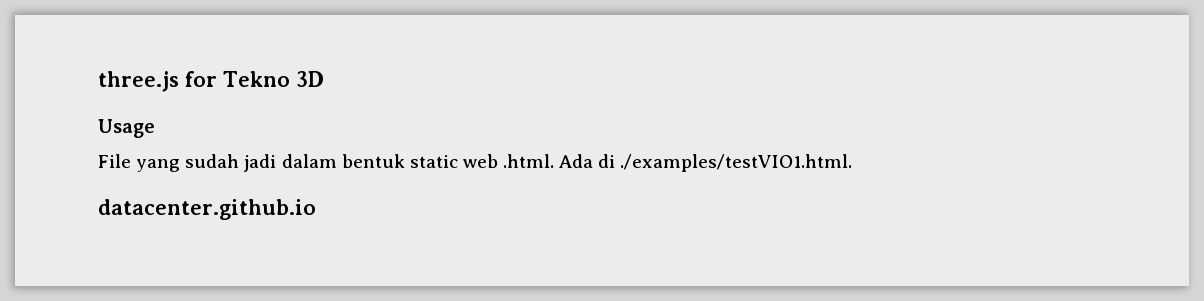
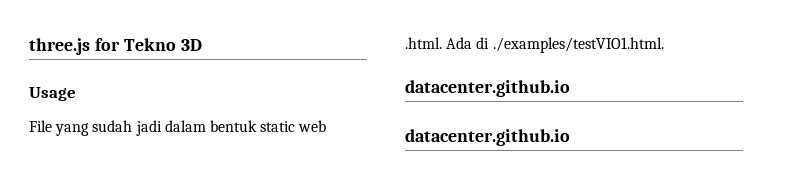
  File yang sudah jadi dalam bentuk static web .html. Ada di ./examples/testVIO1.html.
+ datacenter.github.io

